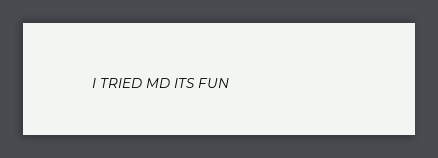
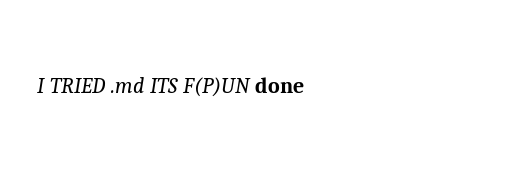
- I TRIED MD ITS FUN
+ I TRIED .md ITS F(P)UN done

